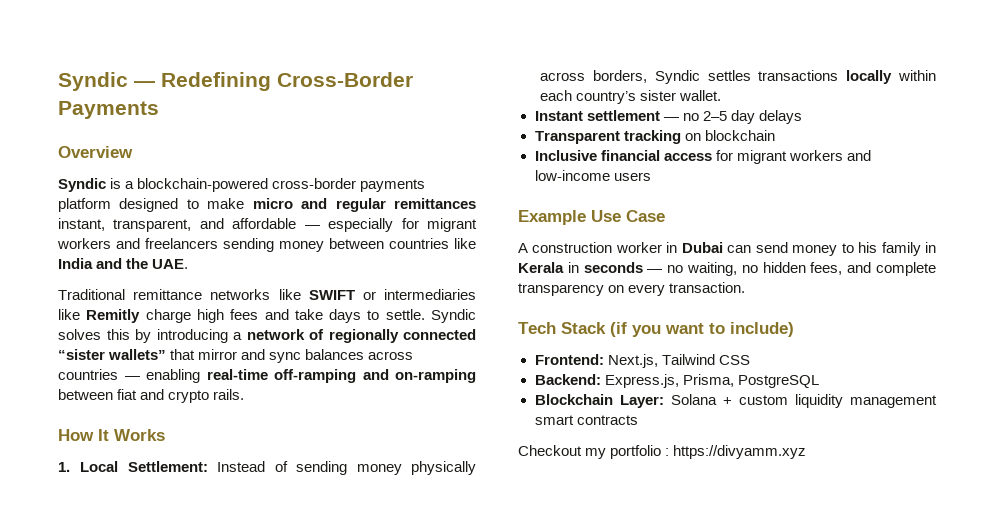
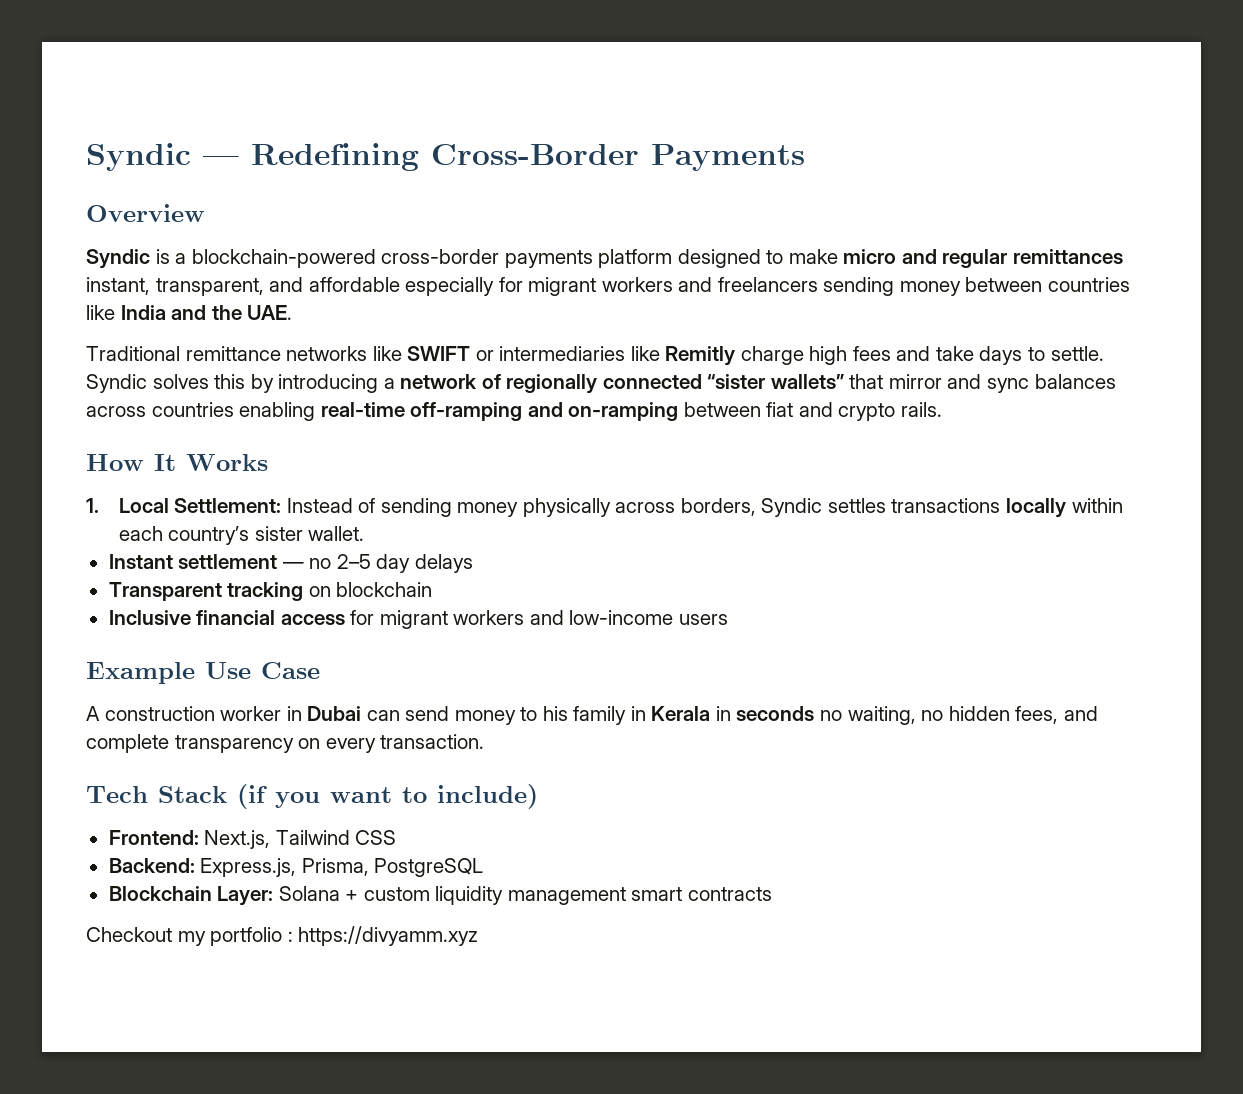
- Syndic is a blockchain-powered cross-border payments platform designed to make micro and regular remittances instant, transparent, and affordable — especially for migrant workers and freelancers sending money between countries like India and the UAE.
+ Syndic is a blockchain-powered cross-border payments platform designed to make micro and regular remittances instant, transparent, and affordable especially for migrant workers and freelancers sending money between countries like India and the UAE.
- Syndic solves this by introducing a network of regionally connected “sister wallets” that mirror and sync balances across countries — enabling real-time off-ramping and on-ramping between fiat and crypto rails.
+ Syndic solves this by introducing a network of regionally connected “sister wallets” that mirror and sync balances across countries enabling real-time off-ramping and on-ramping between fiat and crypto rails.
- A construction worker in Dubai can send money to his family in Kerala in seconds — no waiting, no hidden fees, and complete transparency on every transaction.
+ A construction worker in Dubai can send money to his family in Kerala in seconds no waiting, no hidden fees, and complete transparency on every transaction.

